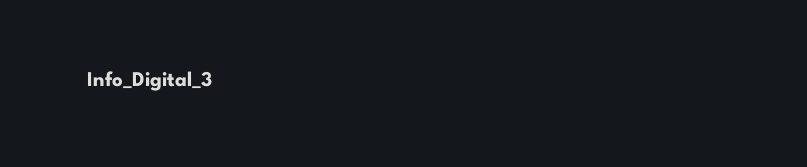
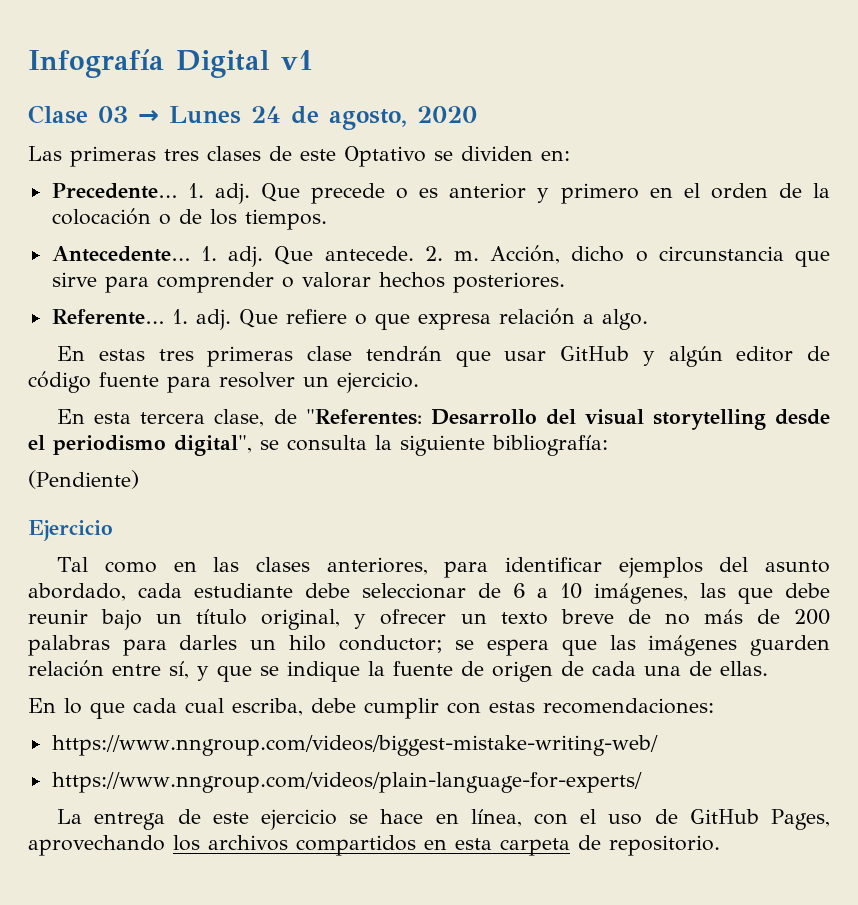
- Info_Digital_3
+ Infografía Digital v1
+ Clase 03 → Lunes 24 de agosto, 2020
+ Las primeras tres clases de este Optativo se dividen en:
+ Precedente… 1. adj. Que precede o es anterior y primero en el orden de la colocación o de los tiempos.
+ Antecedente… 1. adj. Que antecede. 2. m. Acción, dicho o circunstancia que sirve para comprender o valorar hechos posteriores.
+ Referente… 1. adj. Que refiere o que expresa relación a algo.
+ En estas tres primeras clase tendrán que usar GitHub y algún editor de código fuente para resolver un ejercicio.
+ En esta tercera clase, de "Referentes: Desarrollo del visual storytelling desde el periodismo digital", se consulta la siguiente bibliografía:
+ (Pendiente)
+ Ejercicio
+ Tal como en las clases anteriores, para identificar ejemplos del asunto abordado, cada estudiante debe seleccionar de 6 a 10 imágenes, las que debe reunir bajo un título original, y ofrecer un texto breve de no más de 200 palabras para darles un hilo conductor; se espera que las imágenes guarden relación entre sí, y que se indique la fuente de origen de cada una de ellas.
+ En lo que cada cual escriba, debe cumplir con estas recomendaciones:
+ https://www.nngroup.com/videos/biggest-mistake-writing-web/
+ https://www.nngroup.com/videos/plain-language-for-experts/
+ La entrega de este ejercicio se hace en línea, con el uso de GitHub Pages, aprovechando los archivos compartidos en esta carpeta de repositorio.

